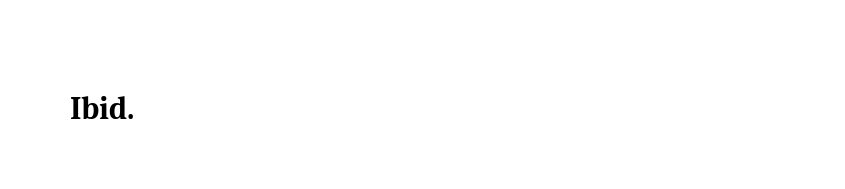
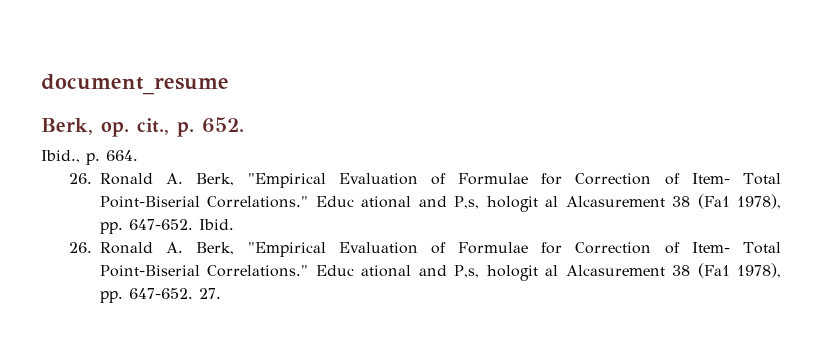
- Ibid.
+ document_resume
+ Berk, op. cit., p. 652.
+ Ibid., p. 664.
+ 26. Ronald A. Berk, "Empirical Evaluation of Formulae for Correction of Item- Total Point-Biserial Correlations." Educ ational and P,s, hologit al Alcasurement 38 (Fa1 1978), pp. 647-652. Ibid.
+ 26. Ronald A. Berk, "Empirical Evaluation of Formulae for Correction of Item- Total Point-Biserial Correlations." Educ ational and P,s, hologit al Alcasurement 38 (Fa1 1978), pp. 647-652. 27.

